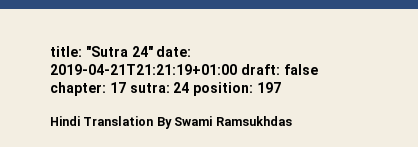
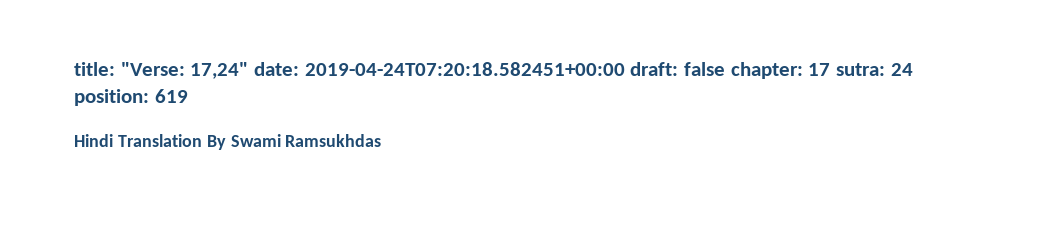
- title: "Sutra 24" date: 2019-04-21T21:21:19+01:00 draft: false chapter: 17 sutra: 24 position: 197
+ title: "Verse: 17,24" date: 2019-04-24T07:20:18.582451+00:00 draft: false chapter: 17 sutra: 24 position: 619

